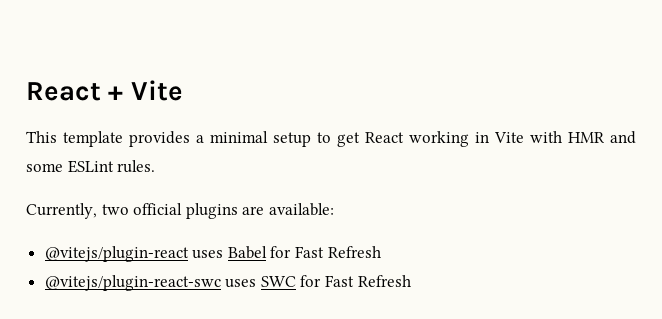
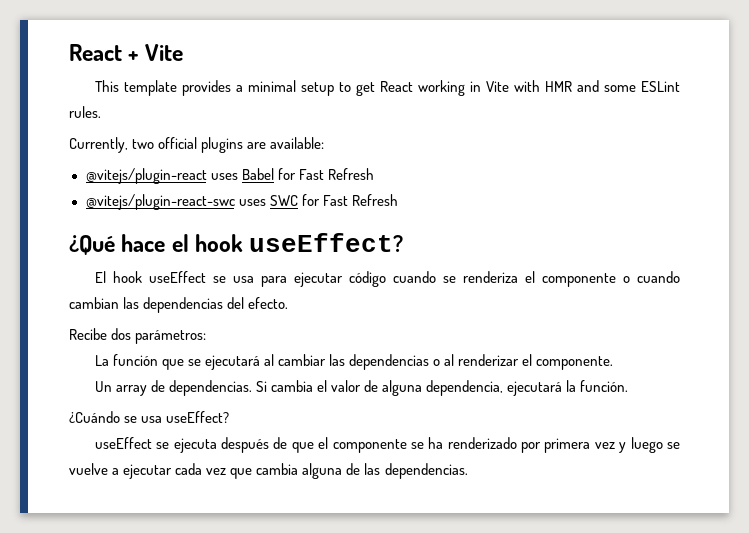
+ ¿Qué hace el hook useEffect?
+ El hook useEffect se usa para ejecutar código cuando se renderiza el componente o cuando cambian las dependencias del efecto.
+ Recibe dos parámetros:
+ La función que se ejecutará al cambiar las dependencias o al renderizar el componente.
+ Un array de dependencias. Si cambia el valor de alguna dependencia, ejecutará la función.
+ ¿Cuándo se usa useEffect?
+ useEffect se ejecuta después de que el componente se ha renderizado por primera vez y luego se vuelve a ejecutar cada vez que cambia alguna de las dependencias.

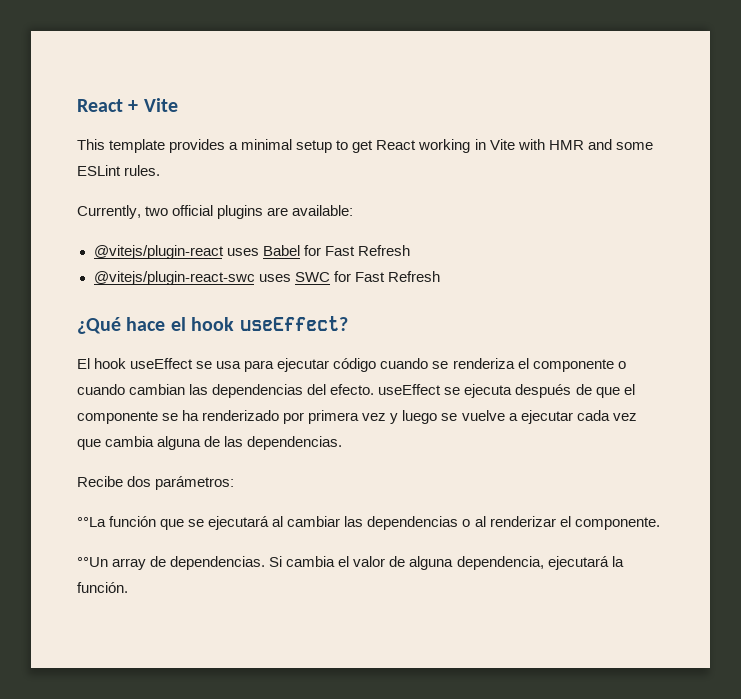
- El hook useEffect se usa para ejecutar código cuando se renderiza el componente o cuando cambian las dependencias del efecto.
- Recibe dos parámetros:
- La función que se ejecutará al cambiar las dependencias o al renderizar el componente.
- Un array de dependencias. Si cambia el valor de alguna dependencia, ejecutará la función.
- ¿Cuándo se usa useEffect?
- useEffect se ejecuta después de que el componente se ha renderizado por primera vez y luego se vuelve a ejecutar cada vez que cambia alguna de las dependencias.
+ El hook useEffect se usa para ejecutar código cuando se renderiza el componente o cuando cambian las dependencias del efecto. useEffect se ejecuta después de que el componente se ha renderizado por primera vez y luego se vuelve a ejecutar cada vez que cambia alguna de las dependencias.
+ Recibe dos parámetros:
+ °°La función que se ejecutará al cambiar las dependencias o al renderizar el componente.
+ °°Un array de dependencias. Si cambia el valor de alguna dependencia, ejecutará la función.

